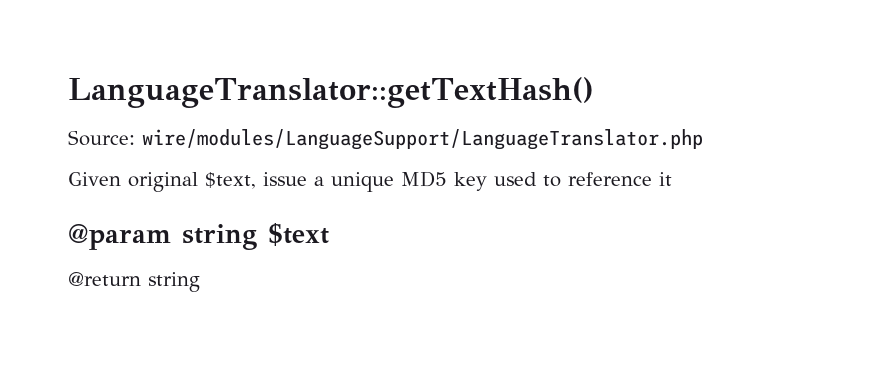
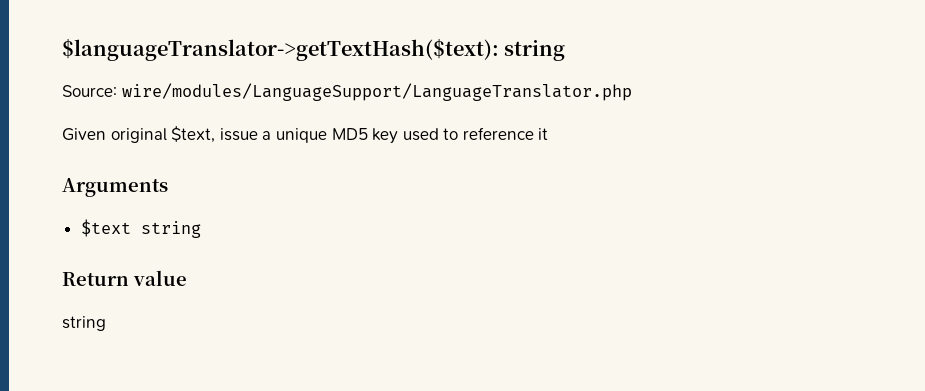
- LanguageTranslator::getTextHash()
+ $languageTranslator->getTextHash($text): string
- @param string $text
- @return string
+ Arguments
+ $text string
+ Return value
+ string

